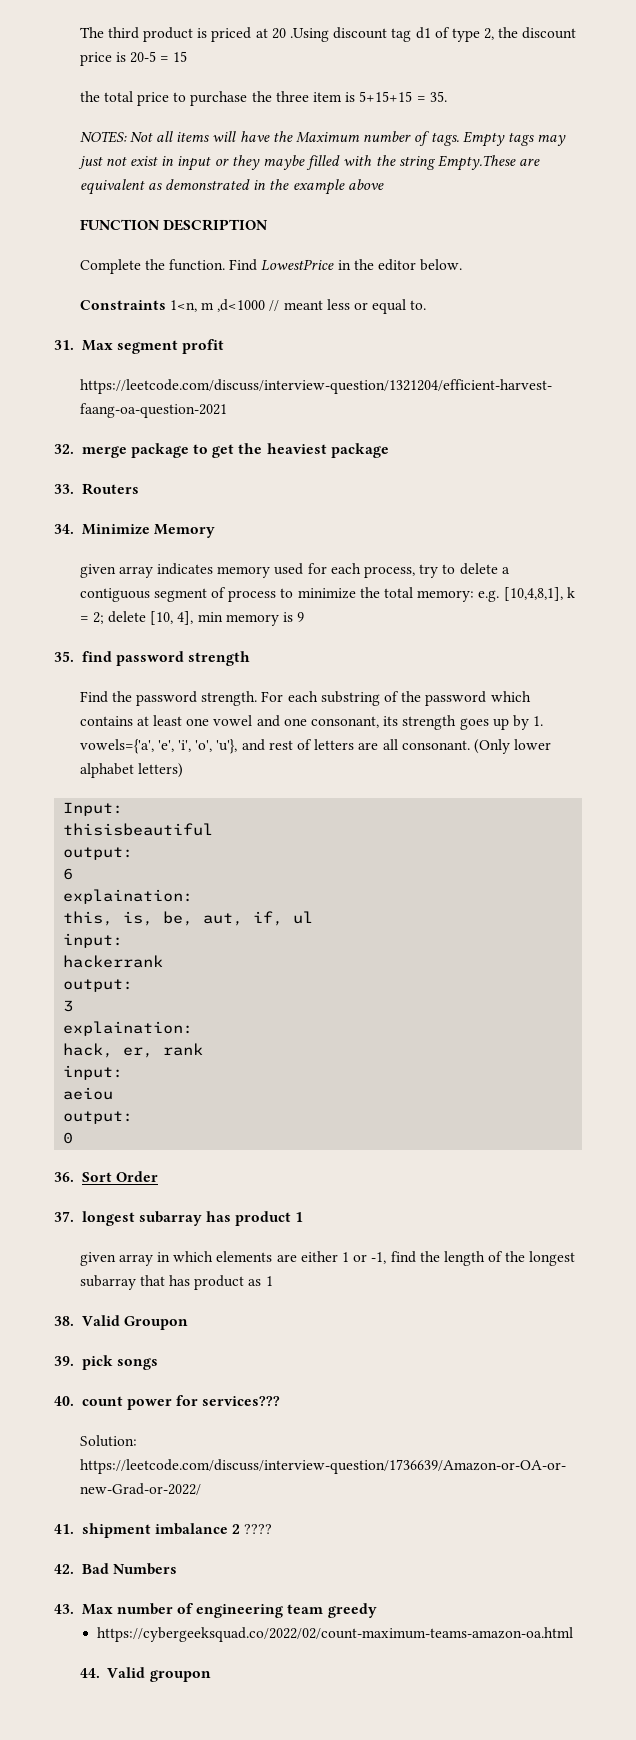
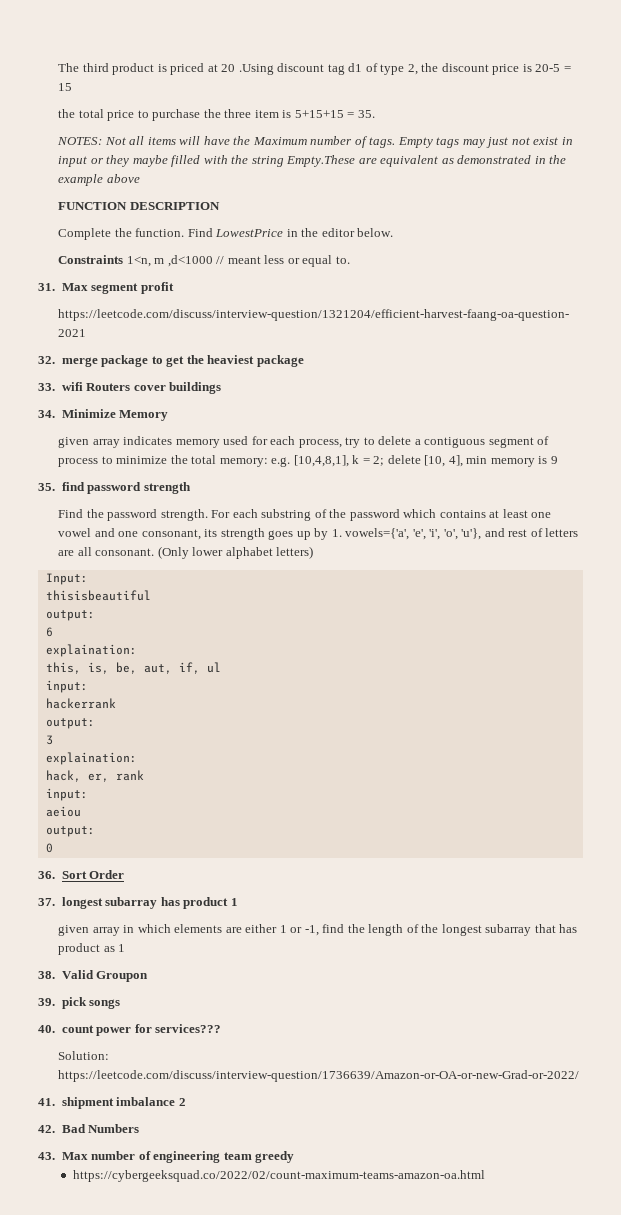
- 33. Routers
+ 33. wifi Routers cover buildings
- 41. shipment imbalance 2 ????
+ 41. shipment imbalance 2
- 44. Valid groupon

